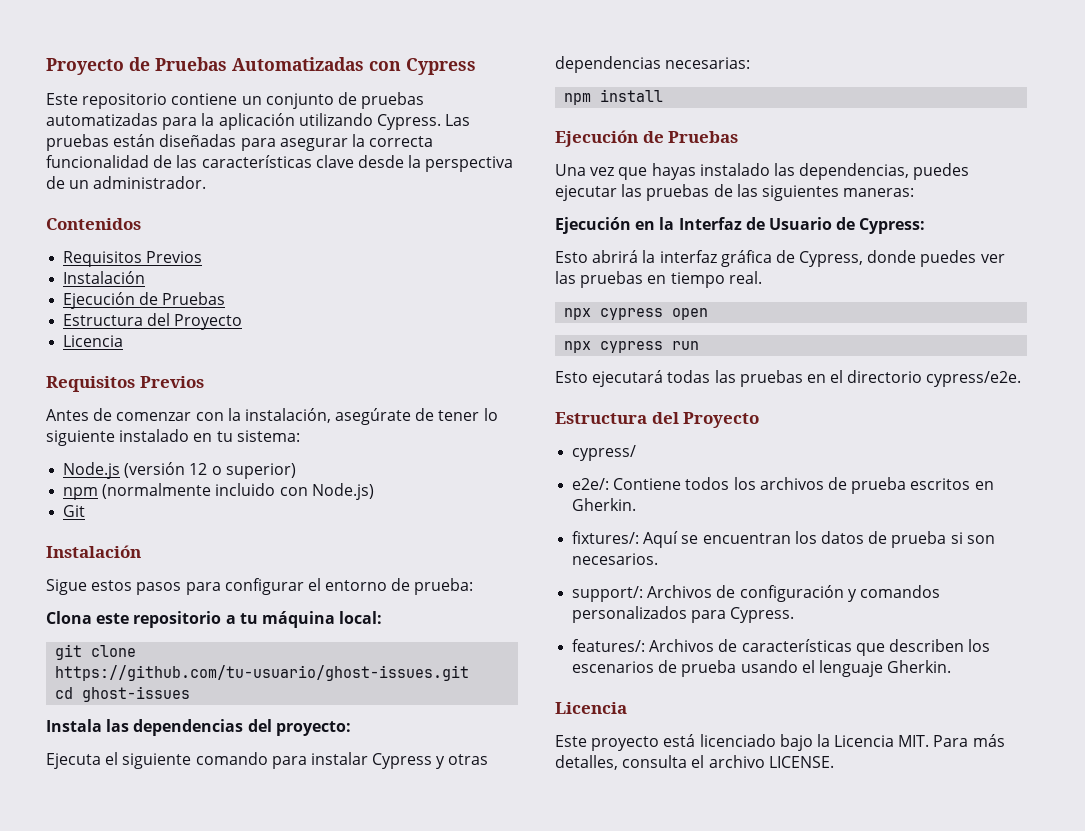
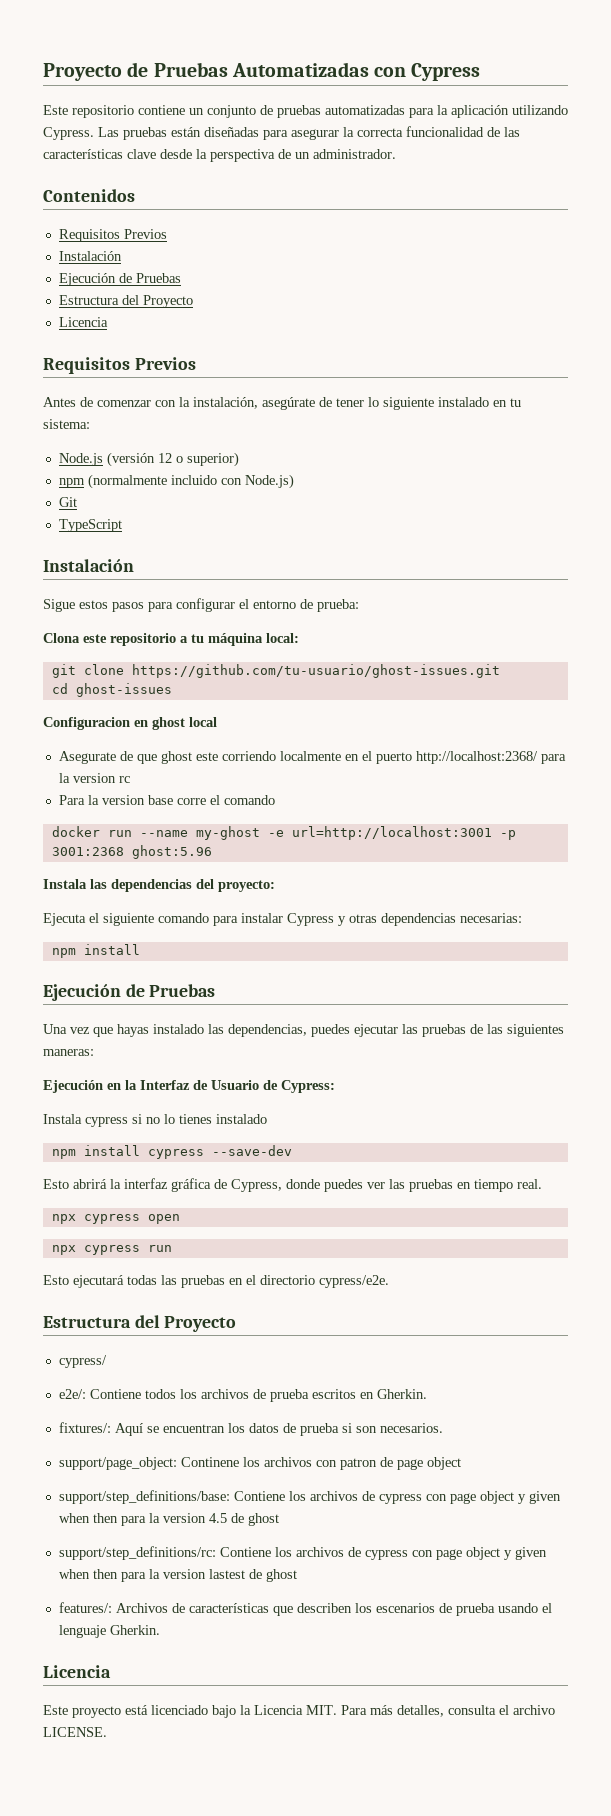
+ TypeScript
+ Configuracion en ghost local
+ Asegurate de que ghost este corriendo localmente en el puerto http://localhost:2368/ para la version rc
+ Para la version base corre el comando
+ docker run --name my-ghost -e url=http://localhost:3001 -p 3001:2368 ghost:5.96
+ Instala cypress si no lo tienes instalado
+ npm install cypress --save-dev
- support/: Archivos de configuración y comandos personalizados para Cypress.
+ support/page_object: Continene los archivos con patron de page object
+ support/step_definitions/base: Contiene los archivos de cypress con page object y given when then para la version 4.5 de ghost
+ support/step_definitions/rc: Contiene los archivos de cypress con page object y given when then para la version lastest de ghost

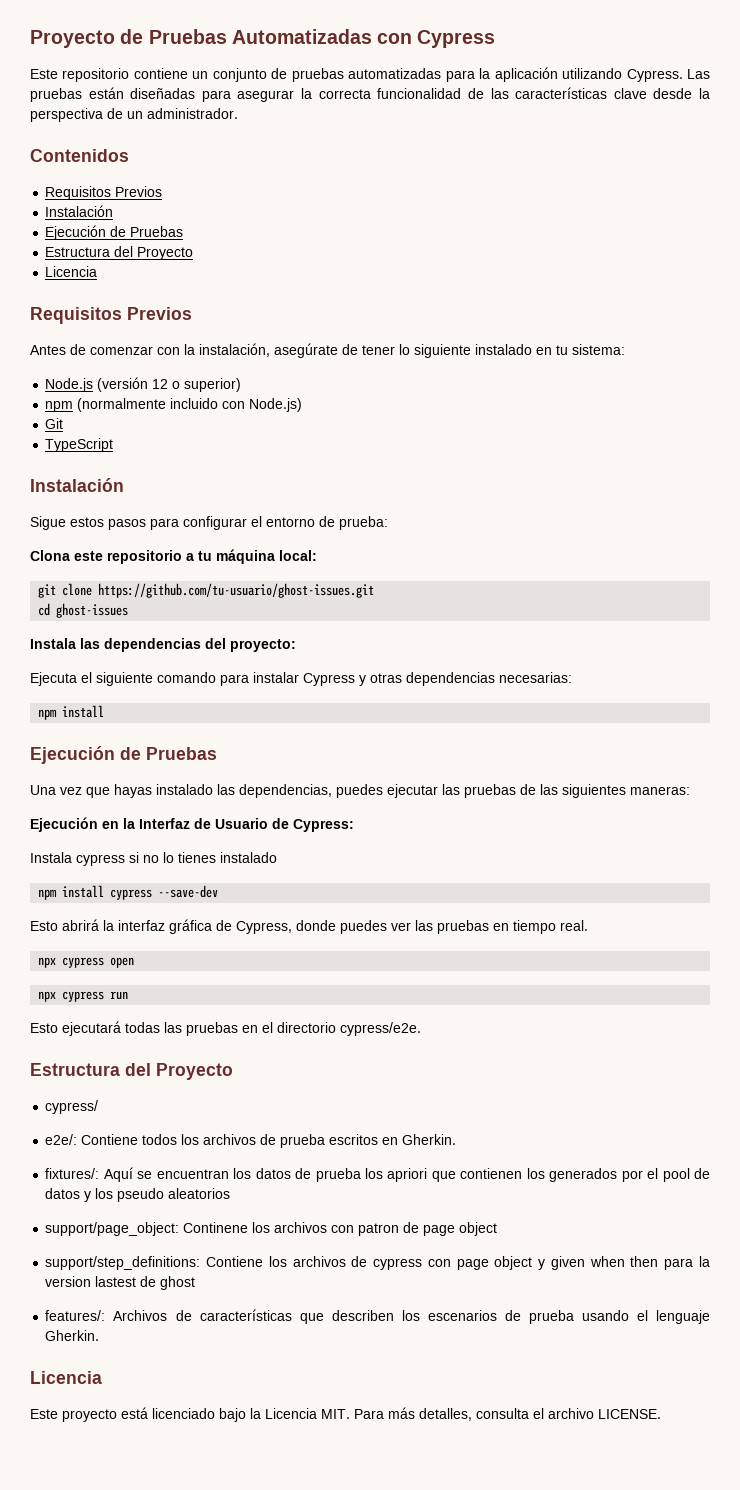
- Configuracion en ghost local
- Asegurate de que ghost este corriendo localmente en el puerto http://localhost:2368/ para la version rc
- Para la version base corre el comando
- docker run --name my-ghost -e url=http://localhost:3001 -p 3001:2368 ghost:5.96
- fixtures/: Aquí se encuentran los datos de prueba si son necesarios.
+ fixtures/: Aquí se encuentran los datos de prueba los apriori que contienen los generados por el pool de datos y los pseudo aleatorios
- support/step_definitions/base: Contiene los archivos de cypress con page object y given when then para la version 4.5 de ghost
- support/step_definitions/rc: Contiene los archivos de cypress con page object y given when then para la version lastest de ghost
+ support/step_definitions: Contiene los archivos de cypress con page object y given when then para la version lastest de ghost

